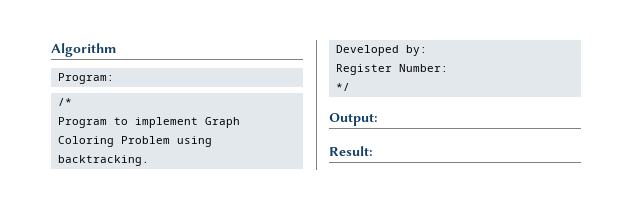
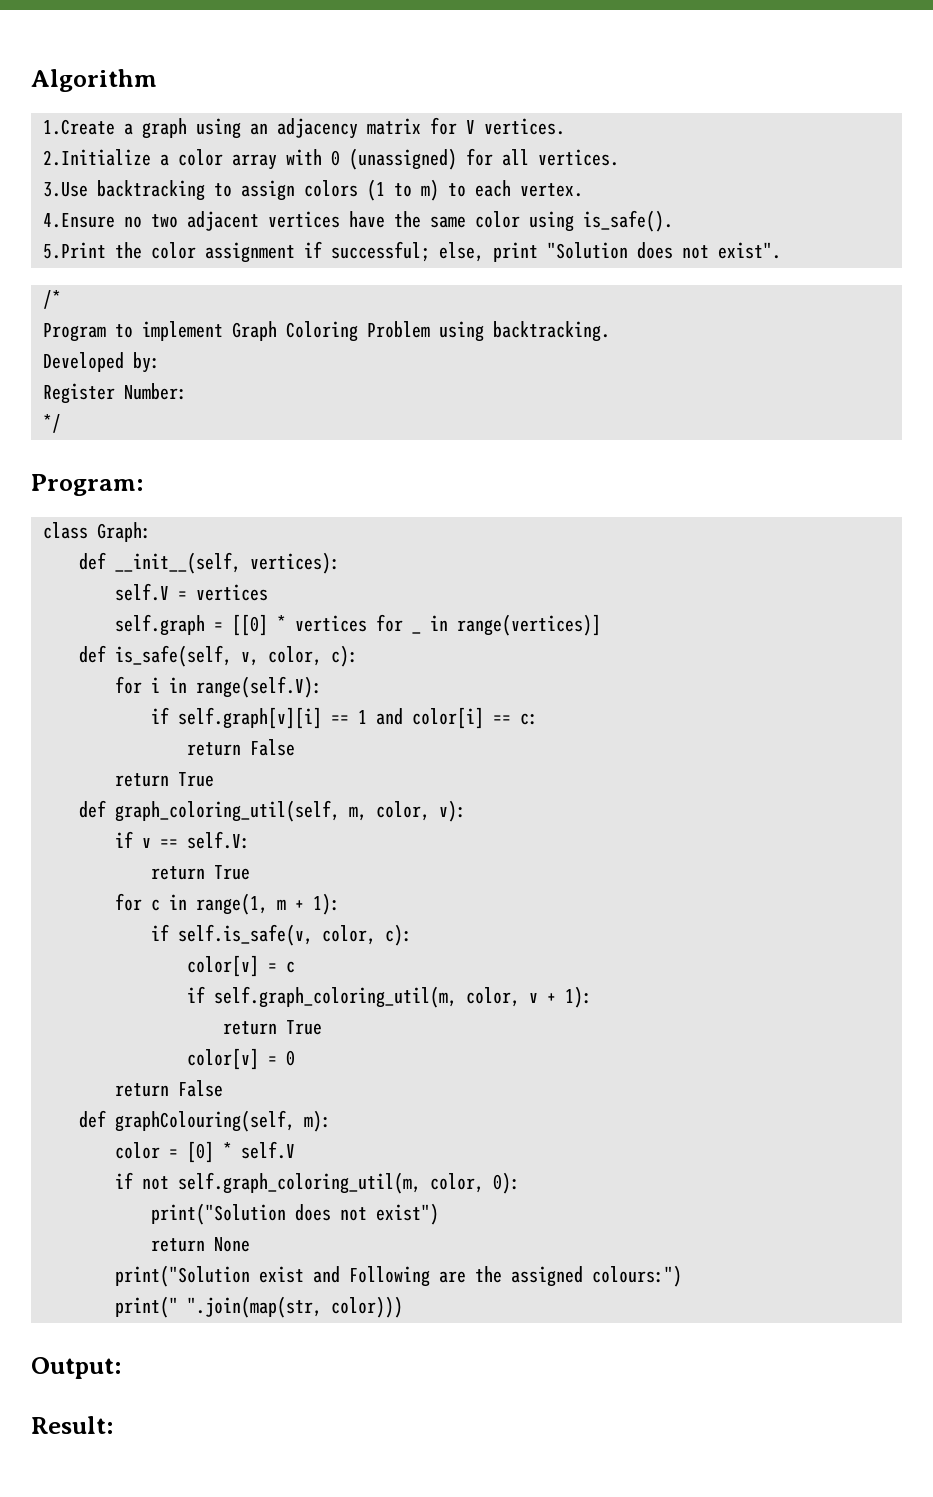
- Program:
+ 1.Create a graph using an adjacency matrix for V vertices.
+ 2.Initialize a color array with 0 (unassigned) for all vertices.
+ 3.Use backtracking to assign colors (1 to m) to each vertex.
+ 4.Ensure no two adjacent vertices have the same color using is_safe().
+ 5.Print the color assignment if successful; else, print "Solution does not exist".
+ Program:
+ class Graph:
+ def __init__(self, vertices):
+ self.V = vertices
+ self.graph = [[0] * vertices for _ in range(vertices)]
+ def is_safe(self, v, color, c):
+ for i in range(self.V):
+ if self.graph[v][i] == 1 and color[i] == c:
+ return False
+ return True
+ def graph_coloring_util(self, m, color, v):
+ if v == self.V:
+ return True
+ for c in range(1, m + 1):
+ if self.is_safe(v, color, c):
+ color[v] = c
+ if self.graph_coloring_util(m, color, v + 1):
+ return True
+ color[v] = 0
+ return False
+ def graphColouring(self, m):
+ color = [0] * self.V
+ if not self.graph_coloring_util(m, color, 0):
+ print("Solution does not exist")
+ return None
+ print("Solution exist and Following are the assigned colours:")
+ print(" ".join(map(str, color)))

